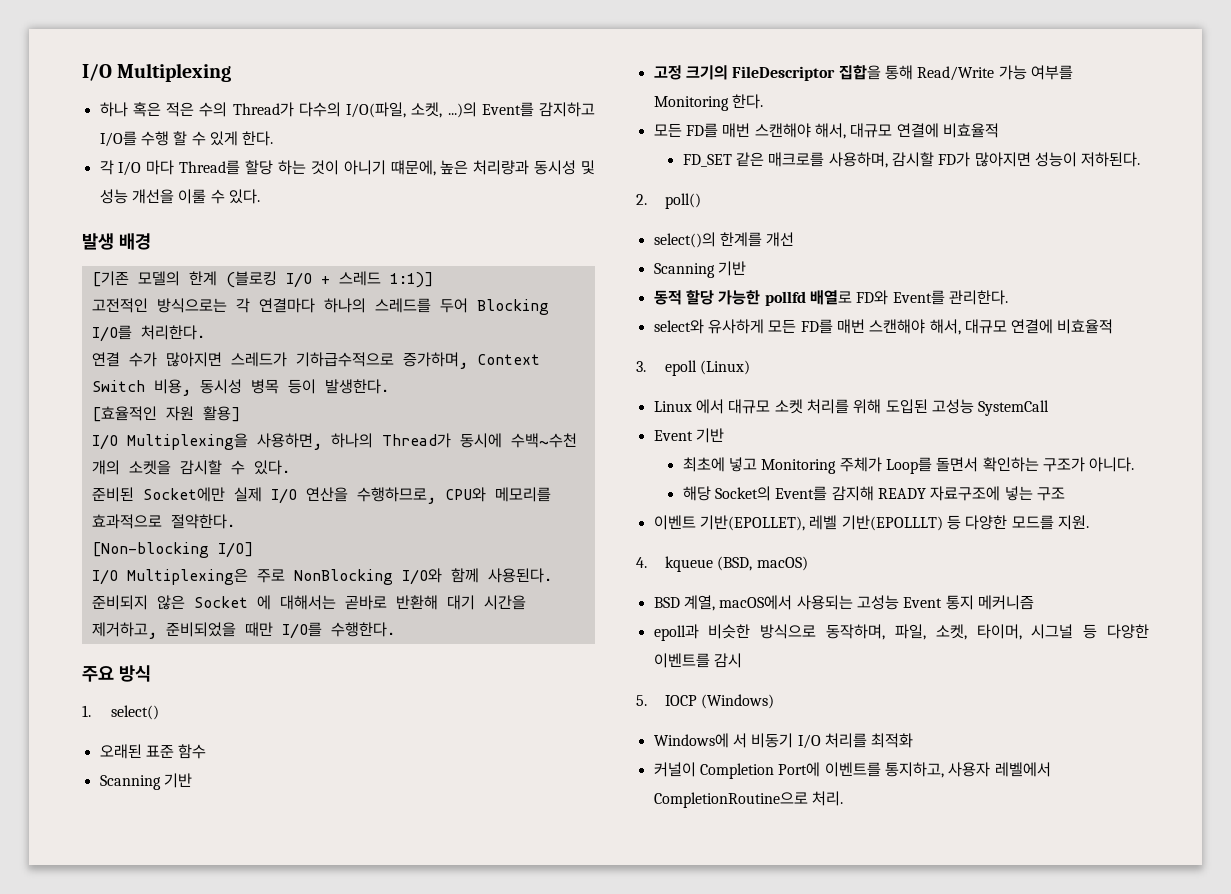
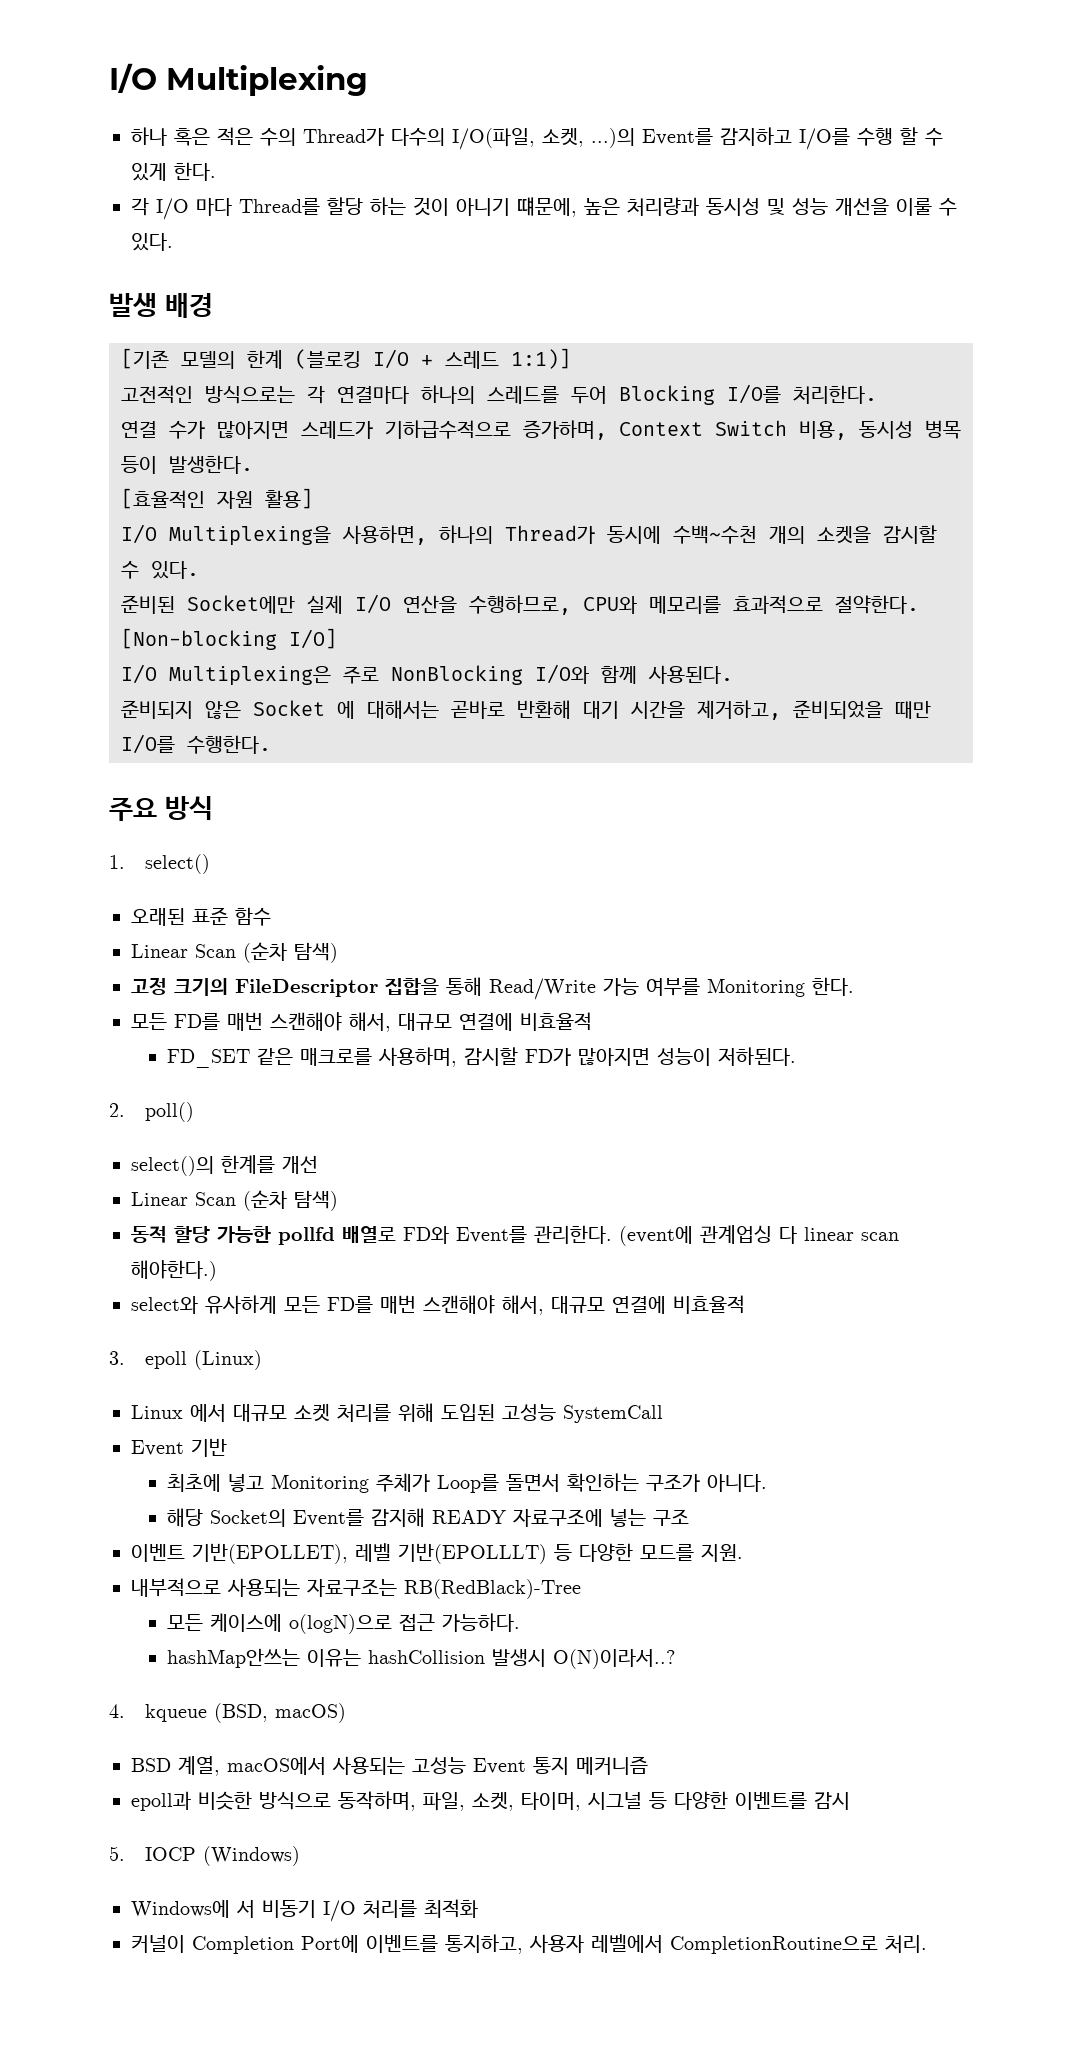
  오래된 표준 함수
- Scanning 기반
+ Linear Scan (순차 탐색)
  select()의 한계를 개선
- Scanning 기반
+ Linear Scan (순차 탐색)
+ (event에 관계업싱 다 linear scan 해야한다.)
+ 내부적으로 사용되는 자료구조는 RB(RedBlack)-Tree
+ 모든 케이스에 o(logN)으로 접근 가능하다.
+ hashMap안쓰는 이유는 hashCollision 발생시 O(N)이라서..?

